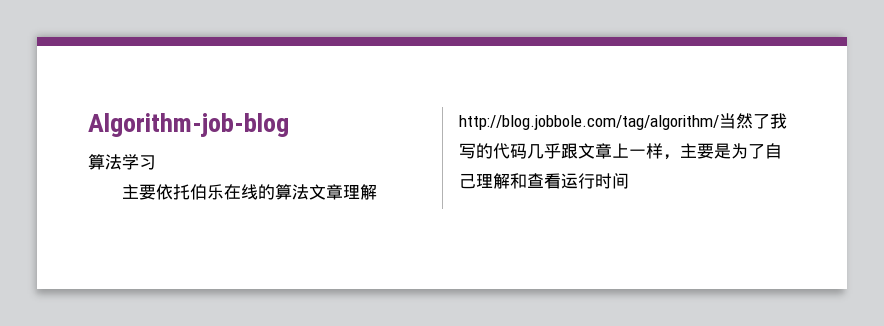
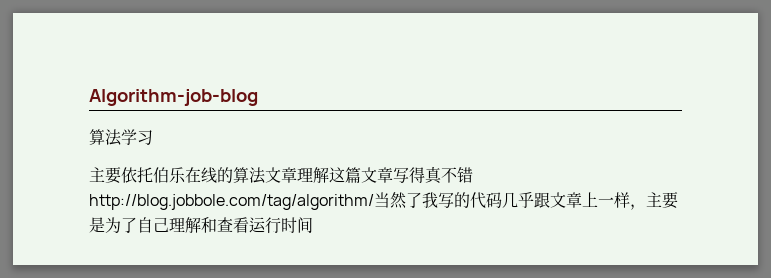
- 主要依托伯乐在线的算法文章理解http://blog.jobbole.com/tag/algorithm/当然了我写的代码几乎跟文章上一样，主要是为了自己理解和查看运行时间
+ 主要依托伯乐在线的算法文章理解这篇文章写得真不错http://blog.jobbole.com/tag/algorithm/当然了我写的代码几乎跟文章上一样，主要是为了自己理解和查看运行时间

